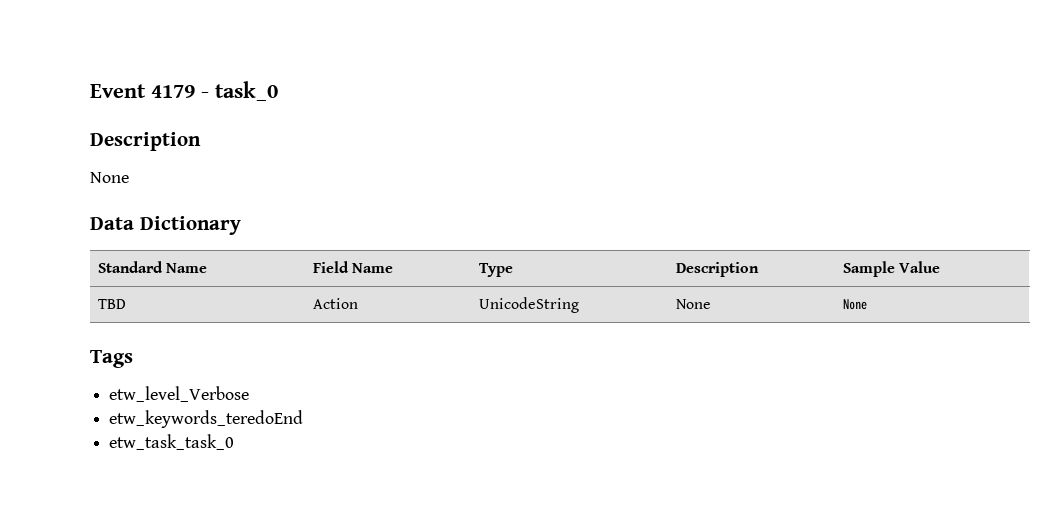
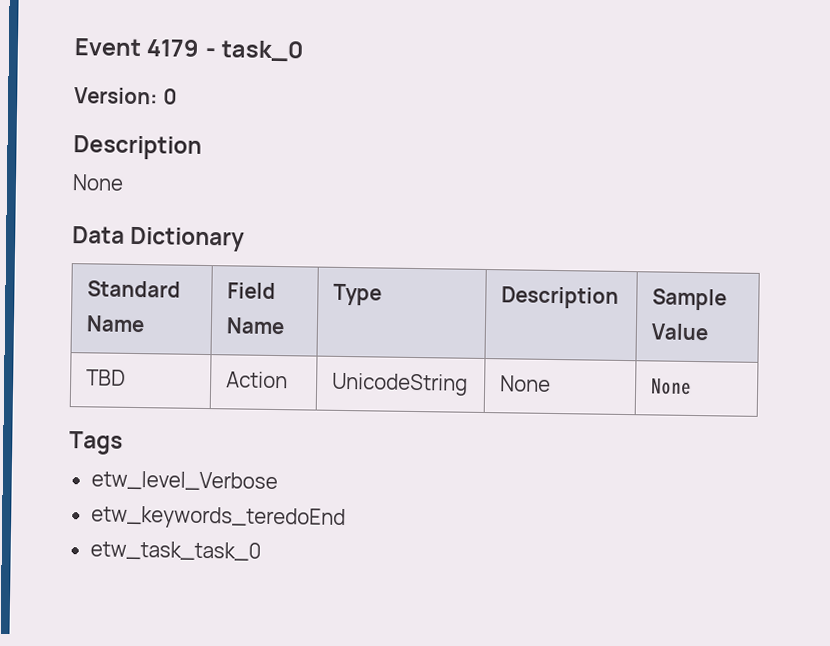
+ Version: 0

